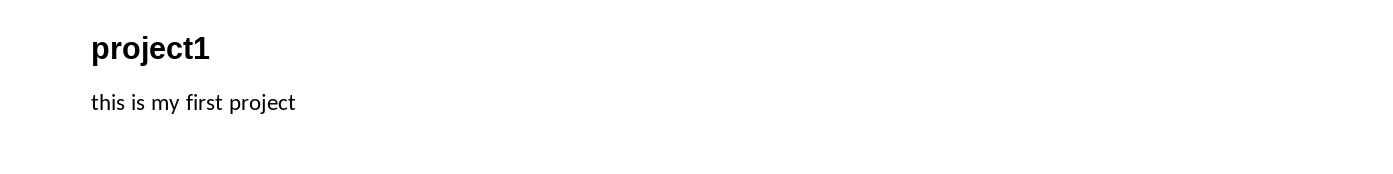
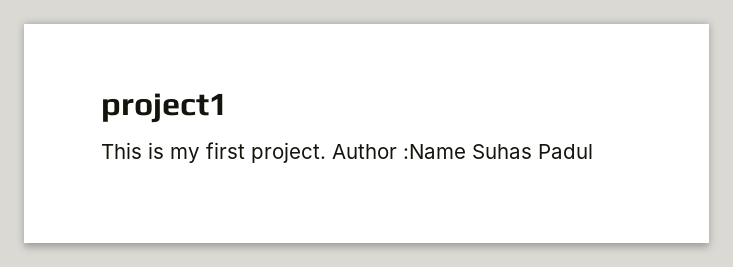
- this is my first project
+ This is my first project. Author :Name Suhas Padul

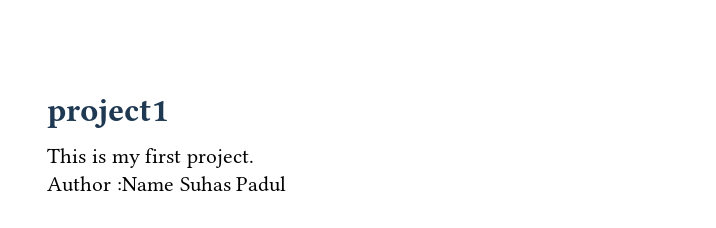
- This is my first project. Author :Name Suhas Padul
+ This is my first project.
+ Author :Name Suhas Padul

